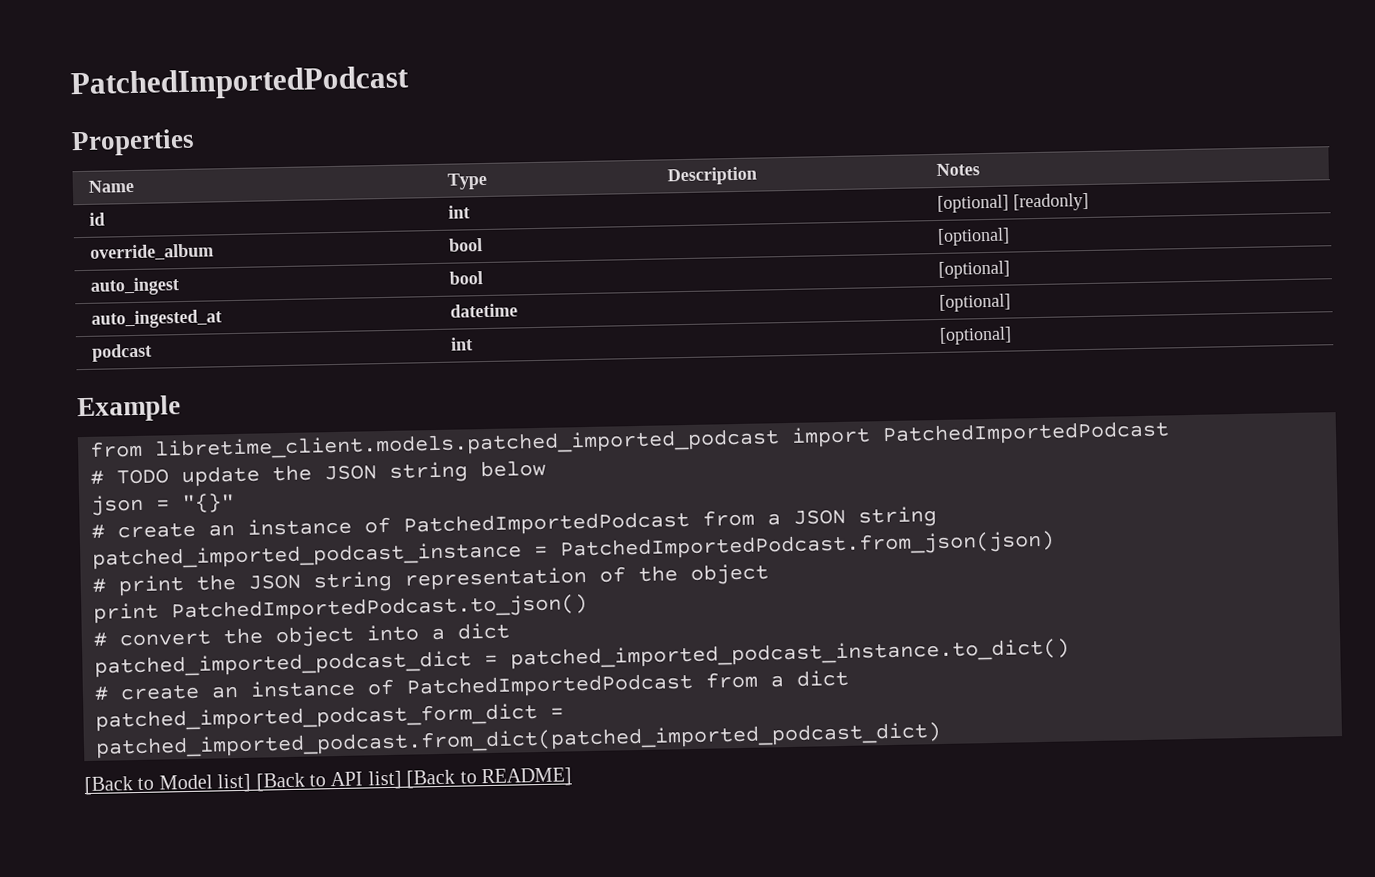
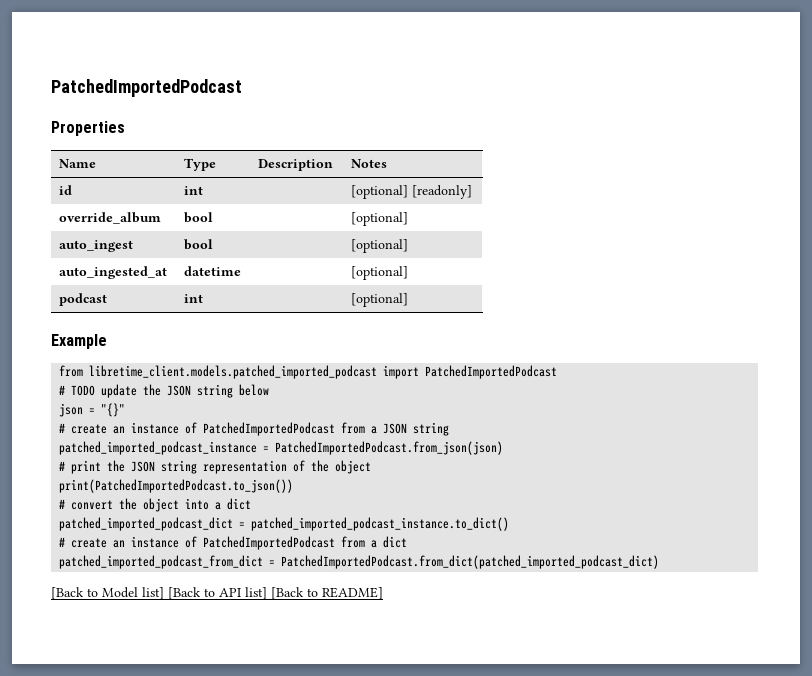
- print PatchedImportedPodcast.to_json()
+ print(PatchedImportedPodcast.to_json())
- patched_imported_podcast_form_dict = patched_imported_podcast.from_dict(patched_imported_podcast_dict)
+ patched_imported_podcast_from_dict = PatchedImportedPodcast.from_dict(patched_imported_podcast_dict)

